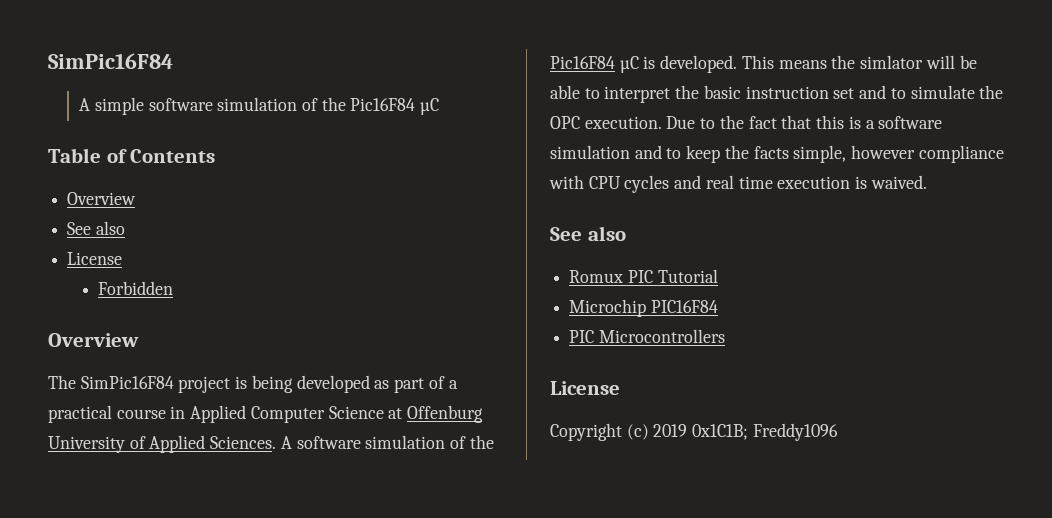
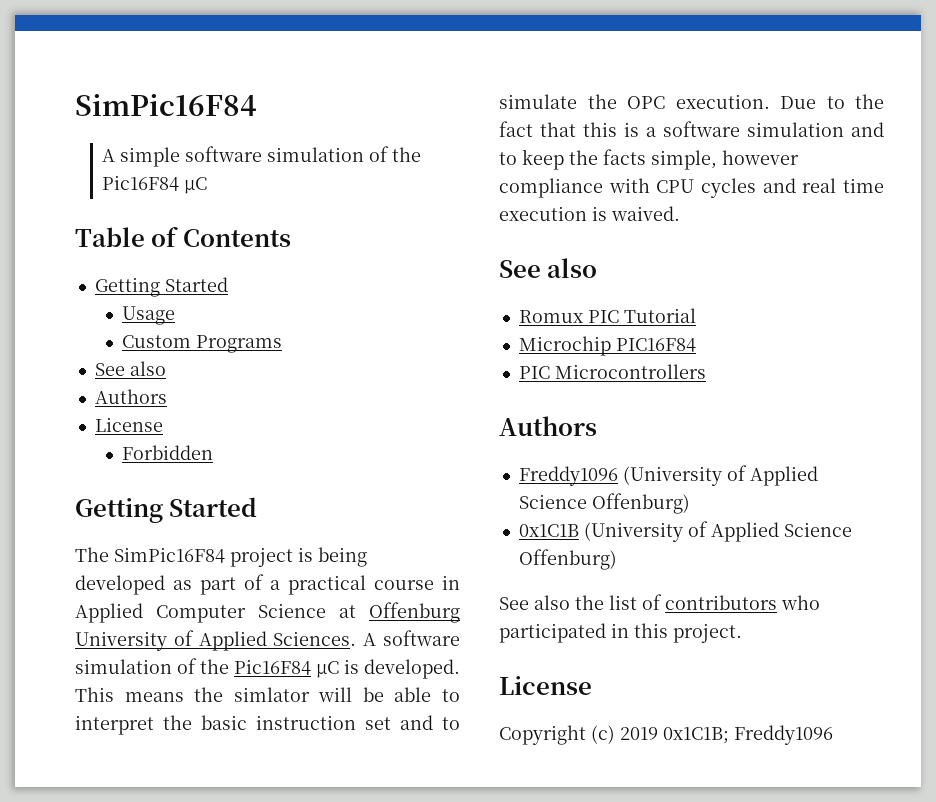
  Table of Contents
- Overview
+ Getting Started
+ Usage
+ Custom Programs
  See also
+ Authors
  Forbidden
- Overview
+ Getting Started
  PIC Microcontrollers
+ Authors
+ Freddy1096 (University of Applied Science Offenburg)
+ 0x1C1B (University of Applied Science Offenburg)
+ See also the list of contributors who participated in this project.

